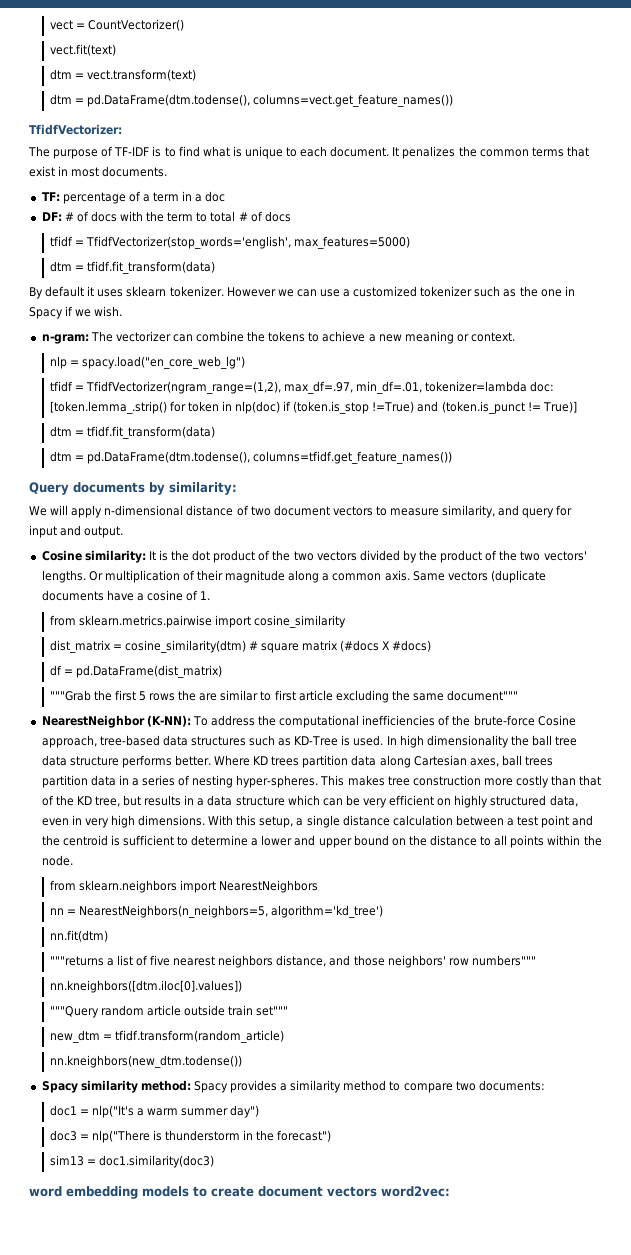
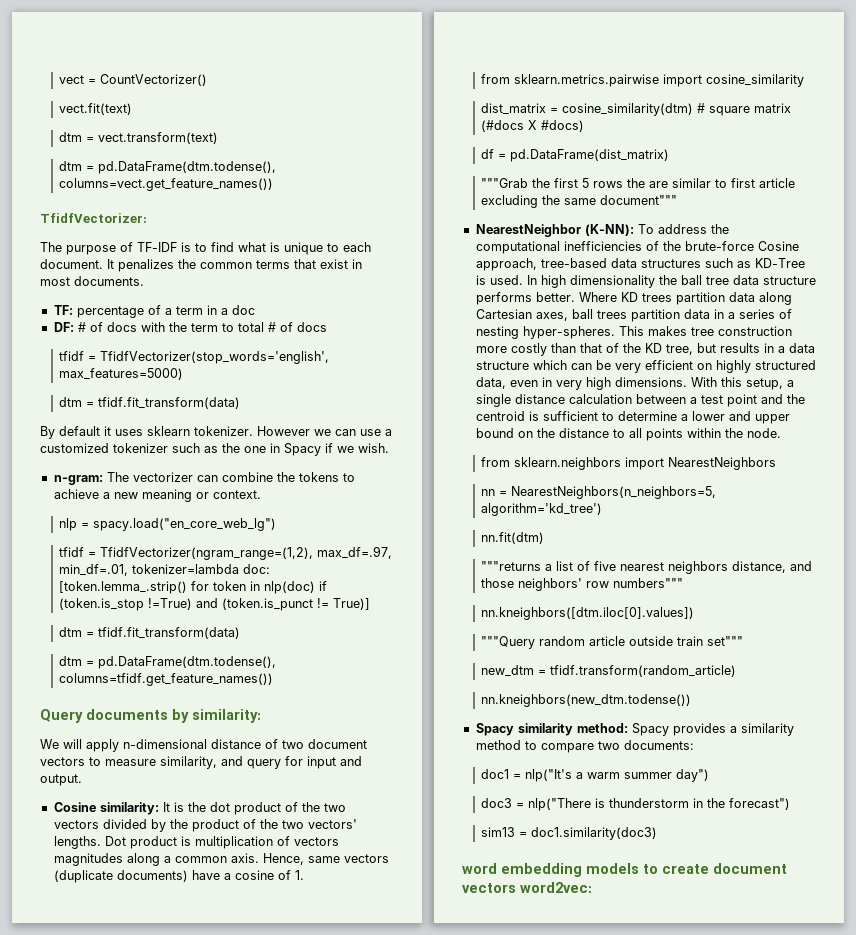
- Or multiplication of their magnitude along a common axis.
+ Dot product is multiplication of vectors magnitudes along a common axis.
- Same vectors (duplicate documents have a cosine of 1.
+ Hence, same vectors (duplicate documents) have a cosine of 1.

